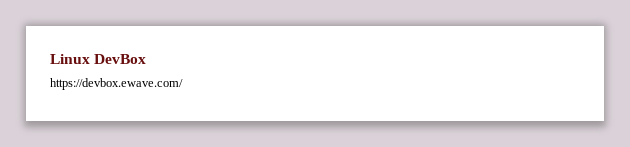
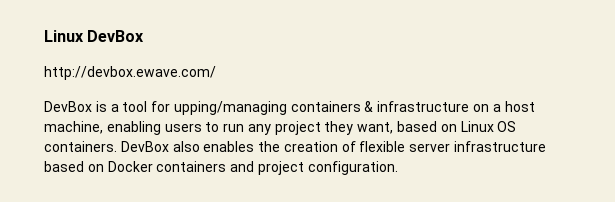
- https://devbox.ewave.com/
+ http://devbox.ewave.com/
+ DevBox is a tool for upping/managing containers & infrastructure on a host machine, enabling users to run any project they want, based on Linux OS containers. DevBox also enables the creation of flexible server infrastructure based on Docker containers and project configuration.

